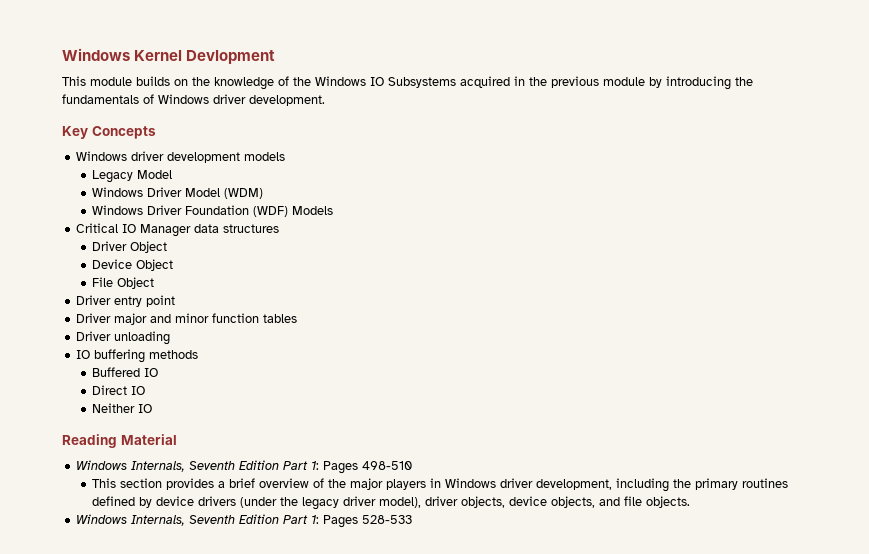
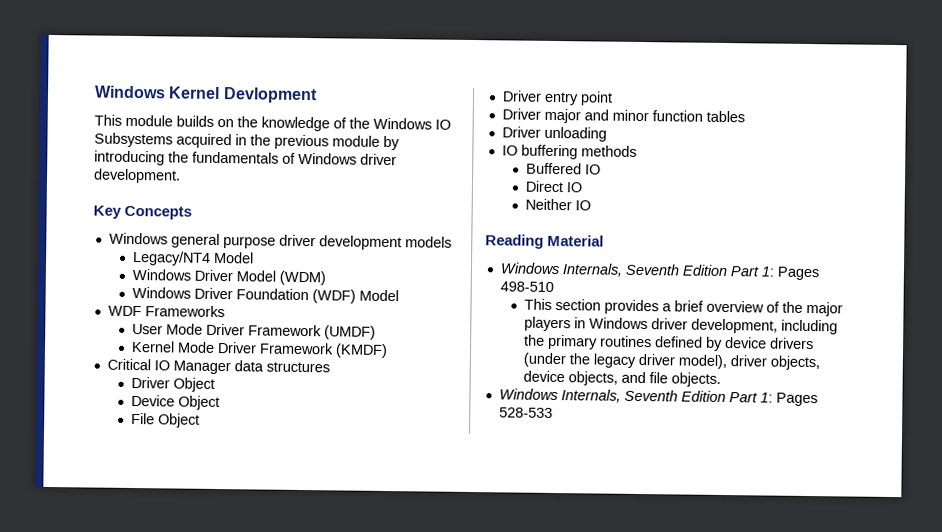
- Windows driver development models
+ Windows general purpose driver development models
- Legacy Model
+ Legacy/NT4 Model
- Windows Driver Foundation (WDF) Models
+ Windows Driver Foundation (WDF) Model
+ WDF Frameworks
+ User Mode Driver Framework (UMDF)
+ Kernel Mode Driver Framework (KMDF)

